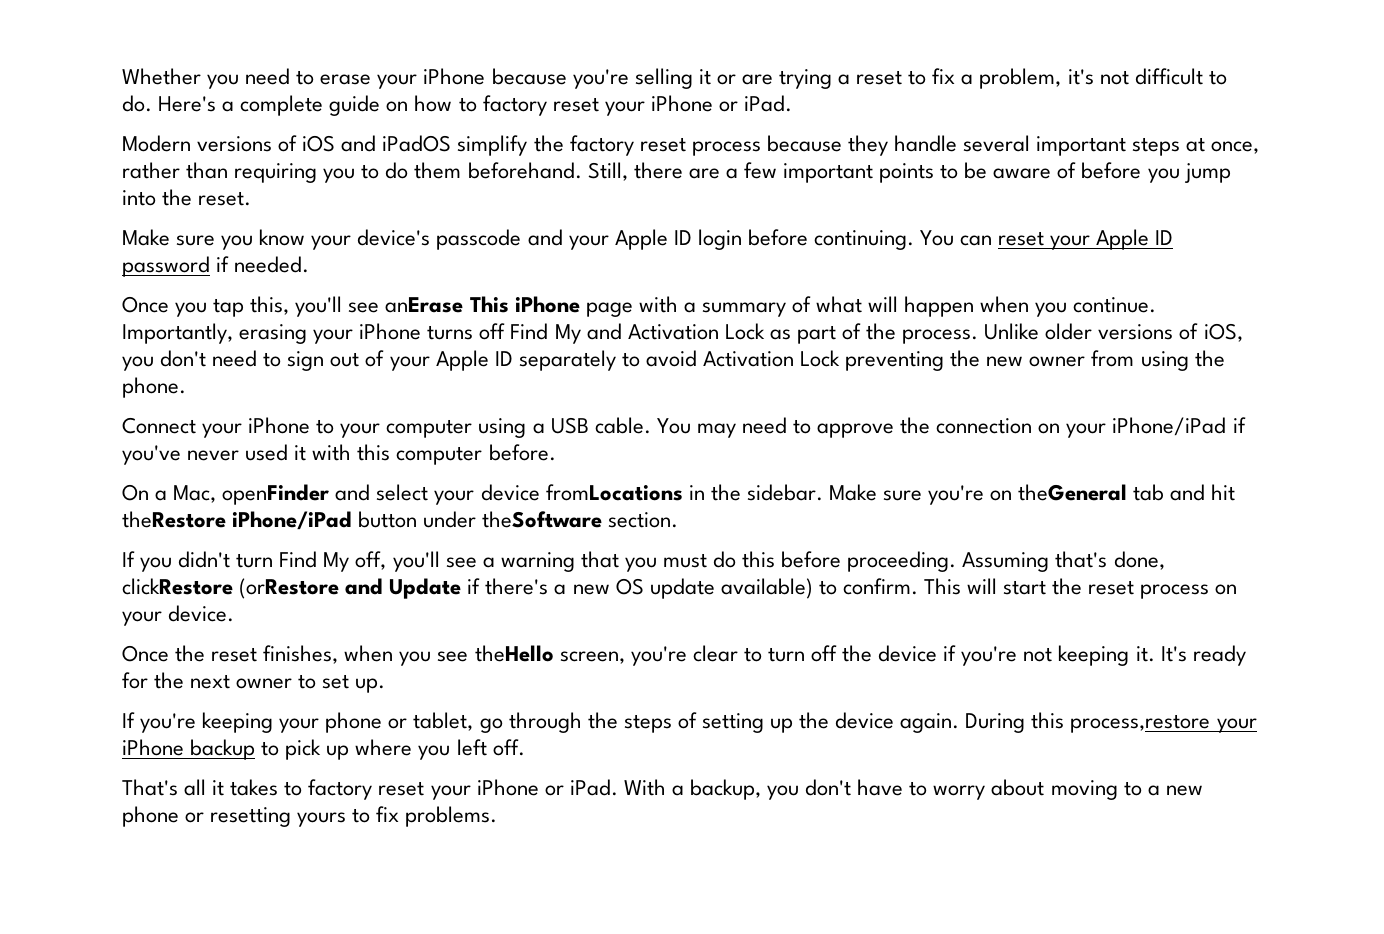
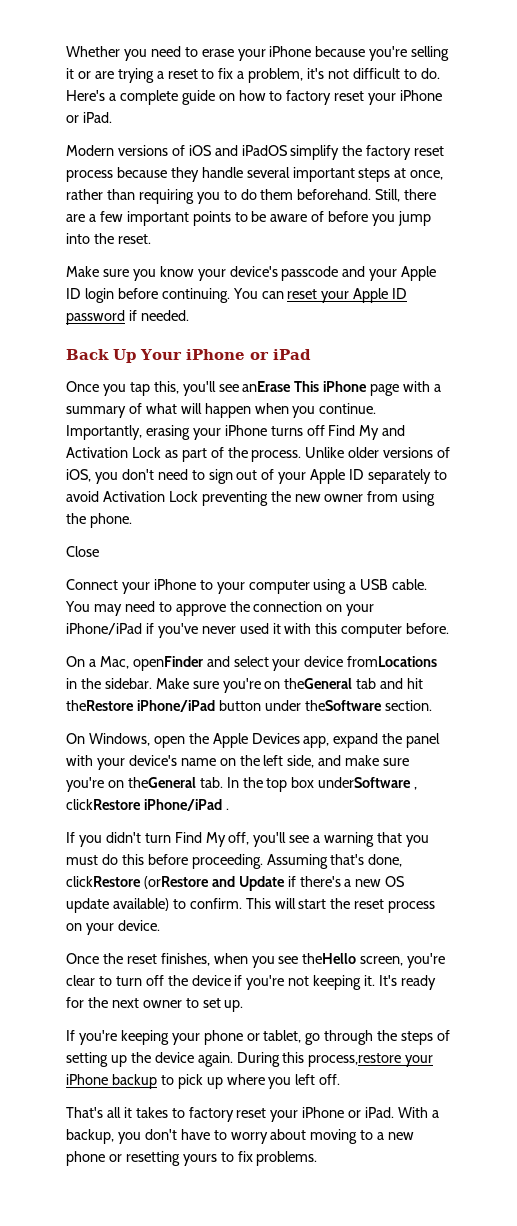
+ Back Up Your iPhone or iPad
+ Close
+ On Windows, open the Apple Devices app, expand the panel with your device's name on the left side, and make sure you're on theGeneral tab. In the top box underSoftware , clickRestore iPhone/iPad .

